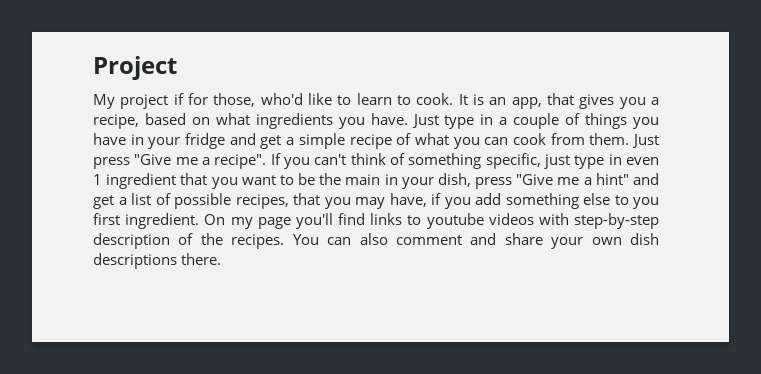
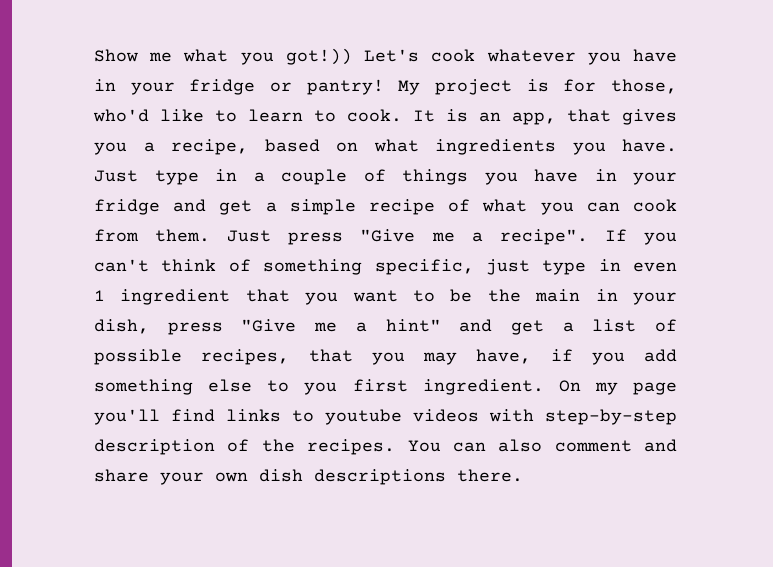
- Project
- My project if for those, who'd like to learn to cook.
+ Show me what you got!)) Let's cook whatever you have in your fridge or pantry! My project is for those, who'd like to learn to cook.

